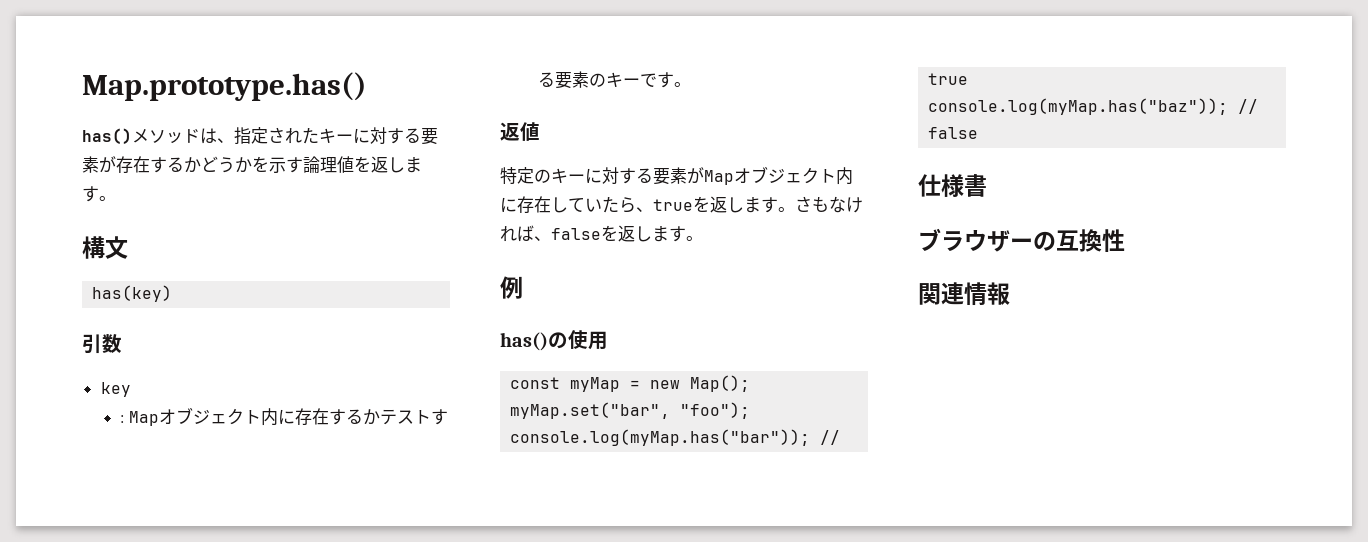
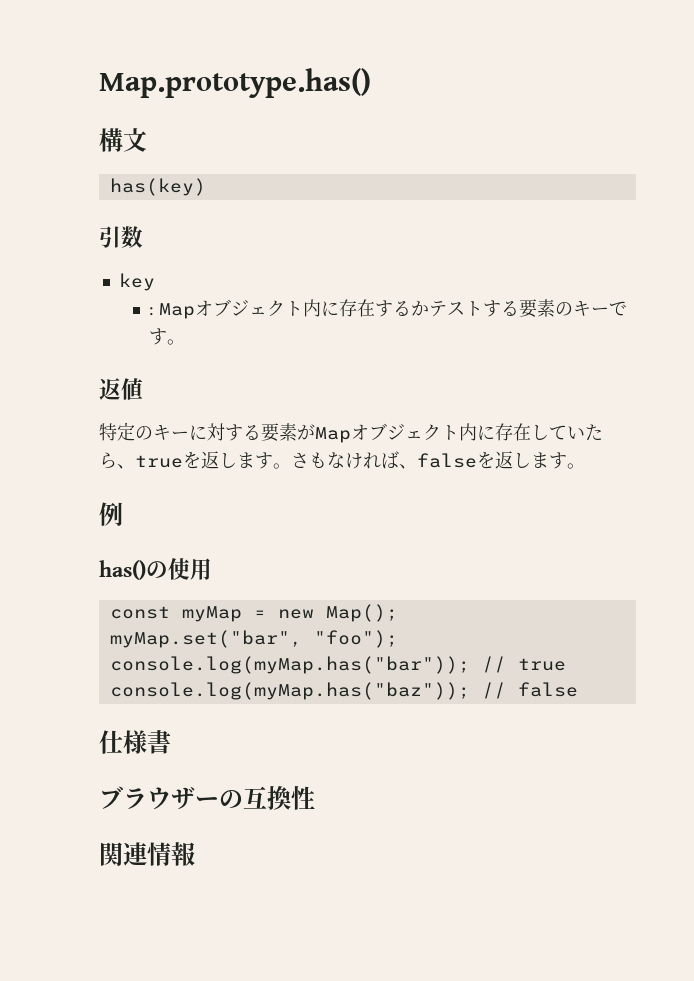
- has()メソッドは、指定されたキーに対する要素が存在するかどうかを示す論理値を返します。

